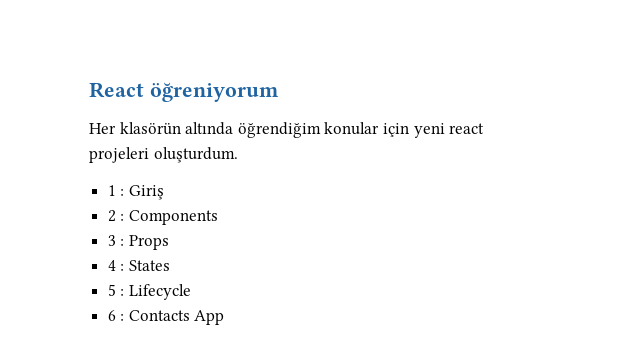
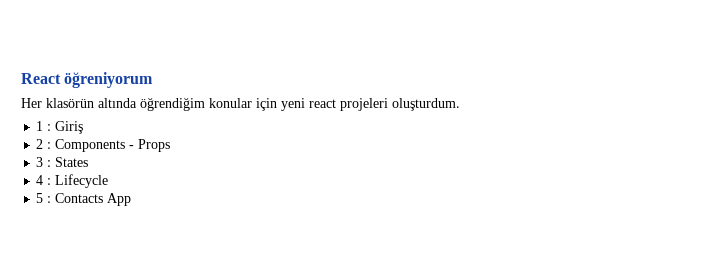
- 2 : Components
+ 2 : Components - Props
- 3 : Props
+ 3 : States
- 4 : States
+ 4 : Lifecycle
- 5 : Lifecycle
- 6 : Contacts App
+ 5 : Contacts App

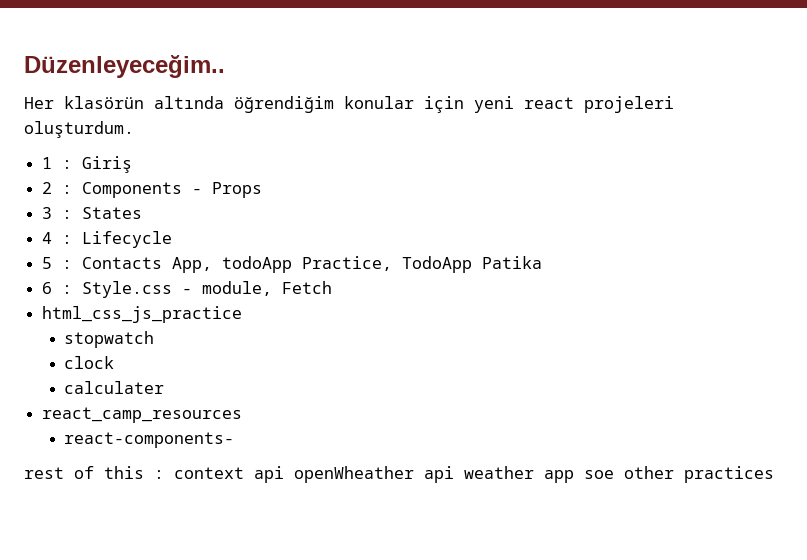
- React öğreniyorum
+ Düzenleyeceğim..
- 5 : Contacts App
+ 5 : Contacts App, todoApp Practice, TodoApp Patika
+ 6 : Style.css - module, Fetch
+ html_css_js_practice
+ stopwatch
+ clock
+ calculater
+ react_camp_resources
+ react-components-
+ rest of this : context api openWheather api weather app soe other practices

